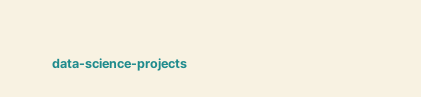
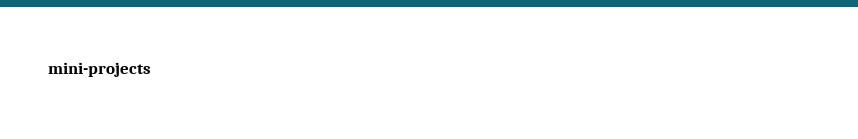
- data-science-projects
+ mini-projects

